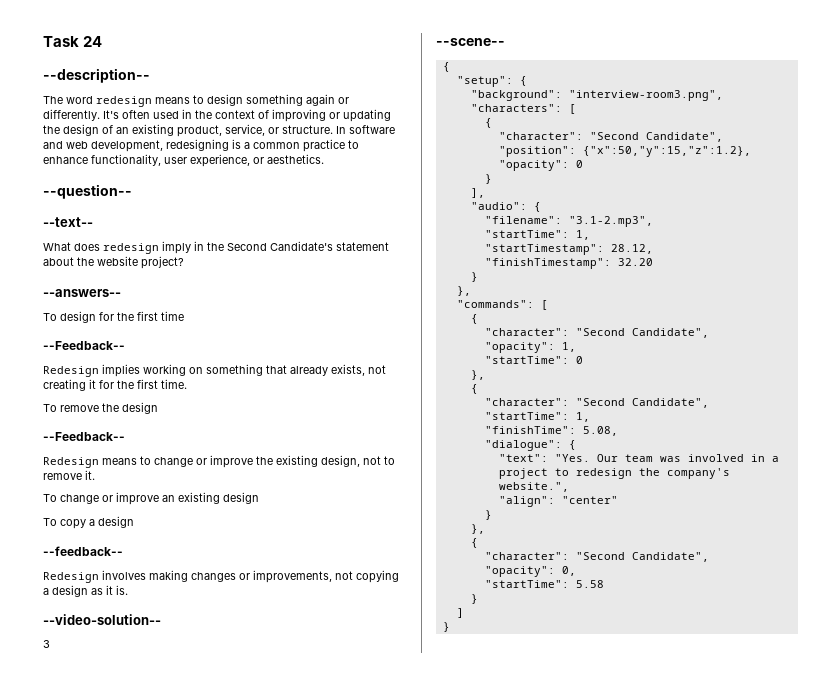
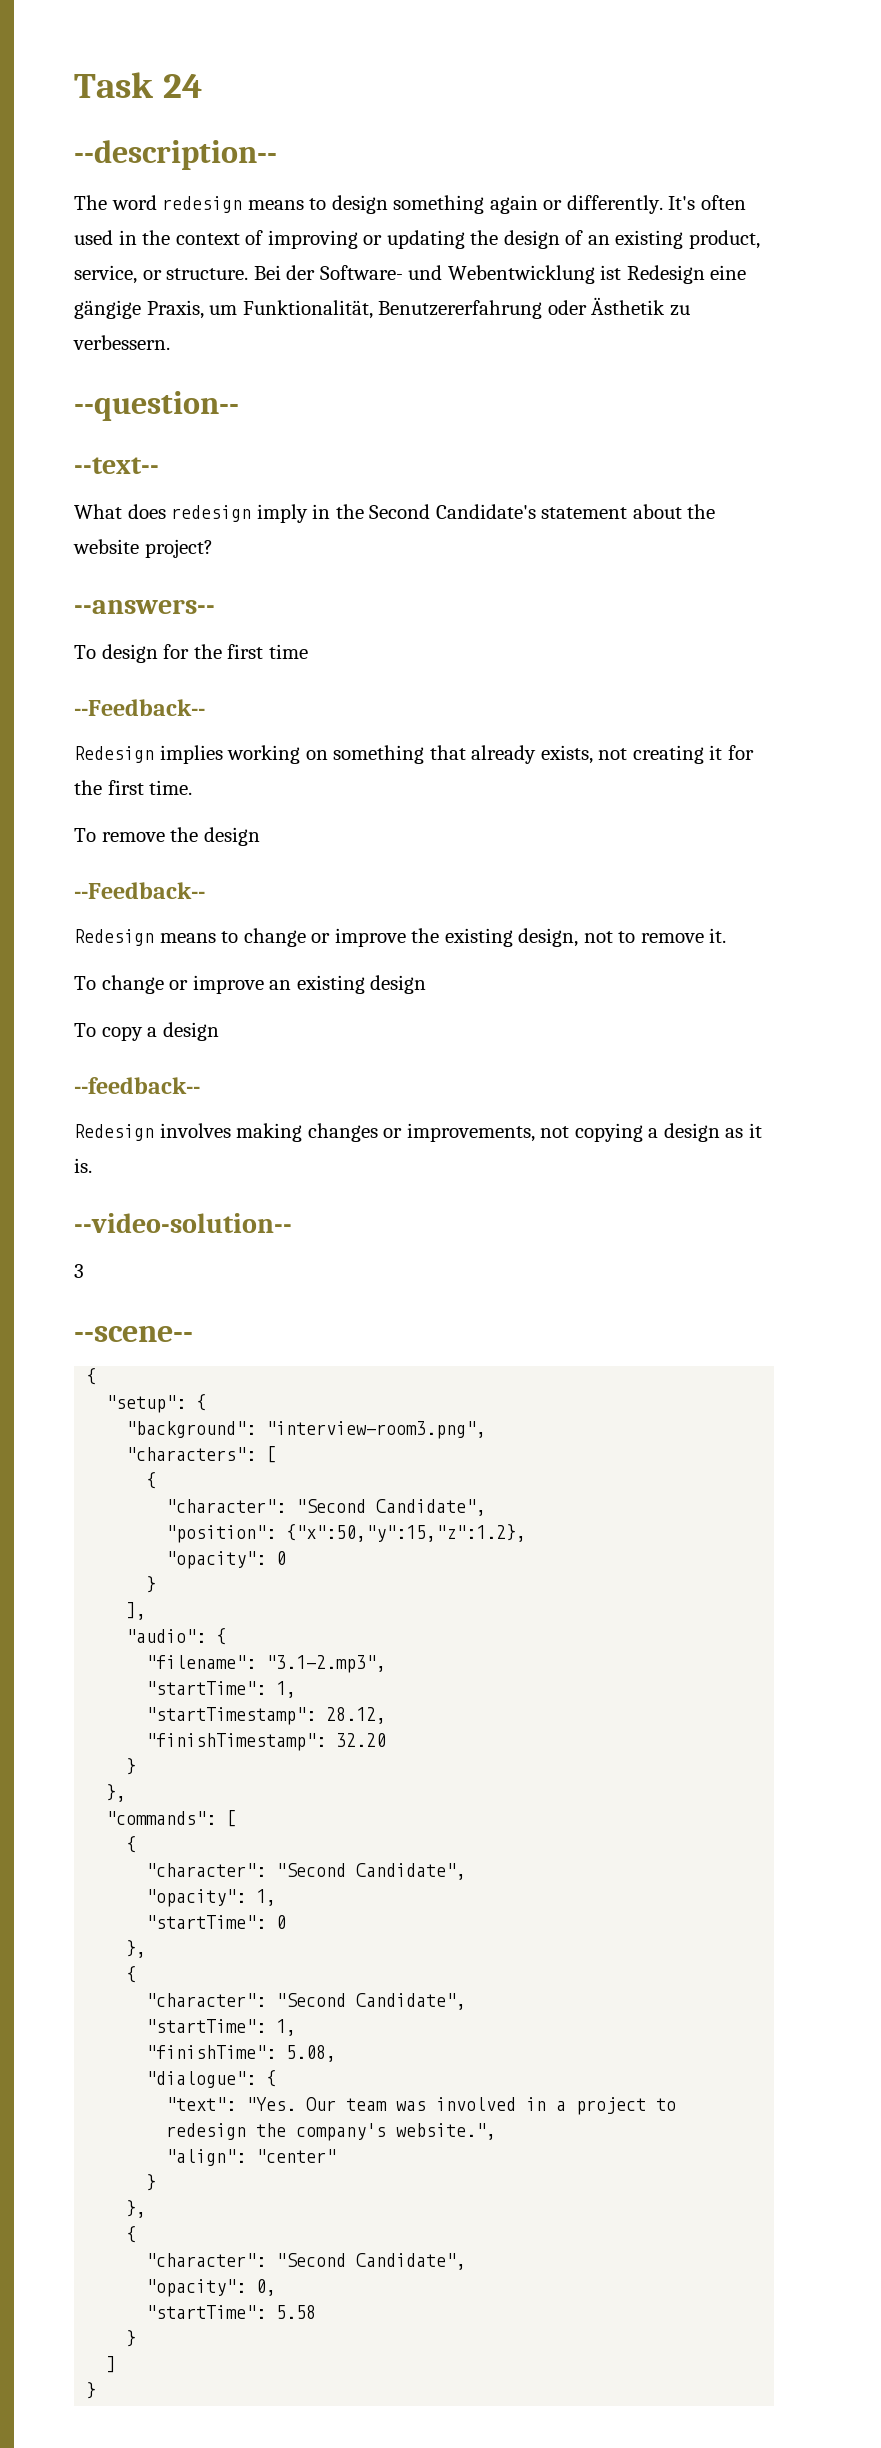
- In software and web development, redesigning is a common practice to enhance functionality, user experience, or aesthetics.
+ Bei der Software- und Webentwicklung ist Redesign eine gängige Praxis, um Funktionalität, Benutzererfahrung oder Ästhetik zu verbessern.

